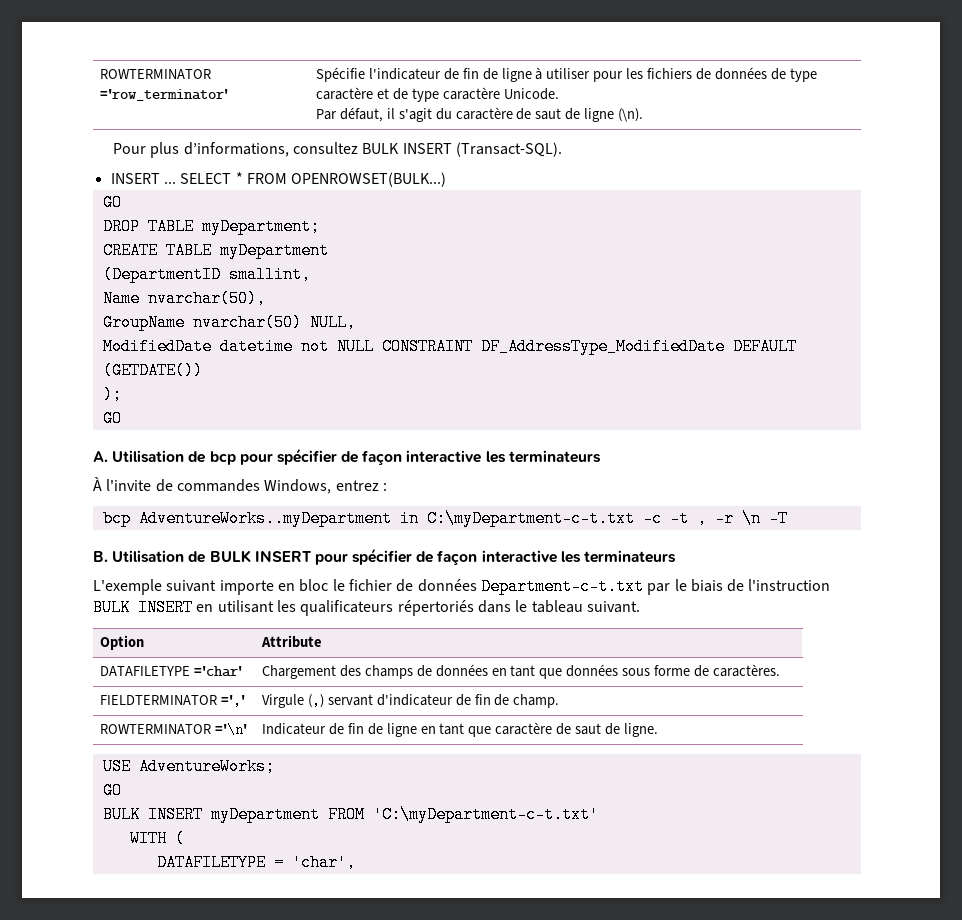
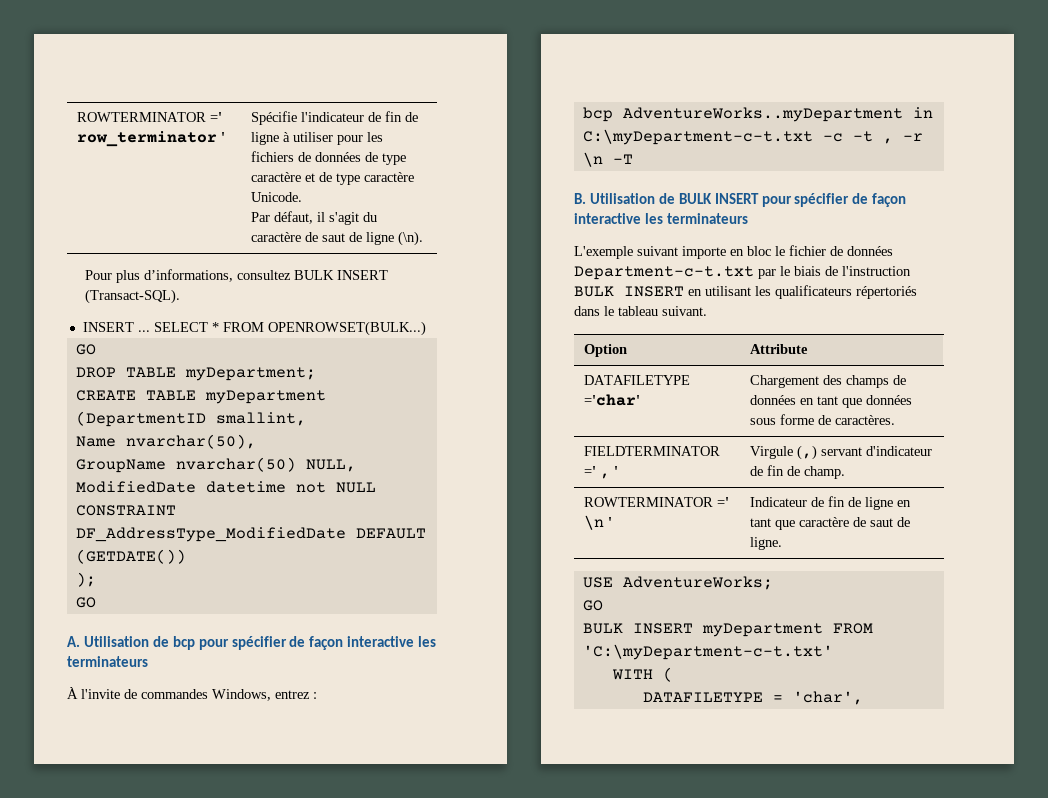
- ROWTERMINATOR ='row_terminator' | Spécifie l'indicateur de fin de ligne à utiliser pour les fichiers de données de type caractère et de type caractère Unicode.
+ ROWTERMINATOR =' row_terminator ' | Spécifie l'indicateur de fin de ligne à utiliser pour les fichiers de données de type caractère et de type caractère Unicode.
- FIELDTERMINATOR =',' | Virgule (,) servant d'indicateur de fin de champ.
+ FIELDTERMINATOR =' , ' | Virgule (,) servant d'indicateur de fin de champ.
- ROWTERMINATOR ='\n' | Indicateur de fin de ligne en tant que caractère de saut de ligne.
+ ROWTERMINATOR =' \n ' | Indicateur de fin de ligne en tant que caractère de saut de ligne.

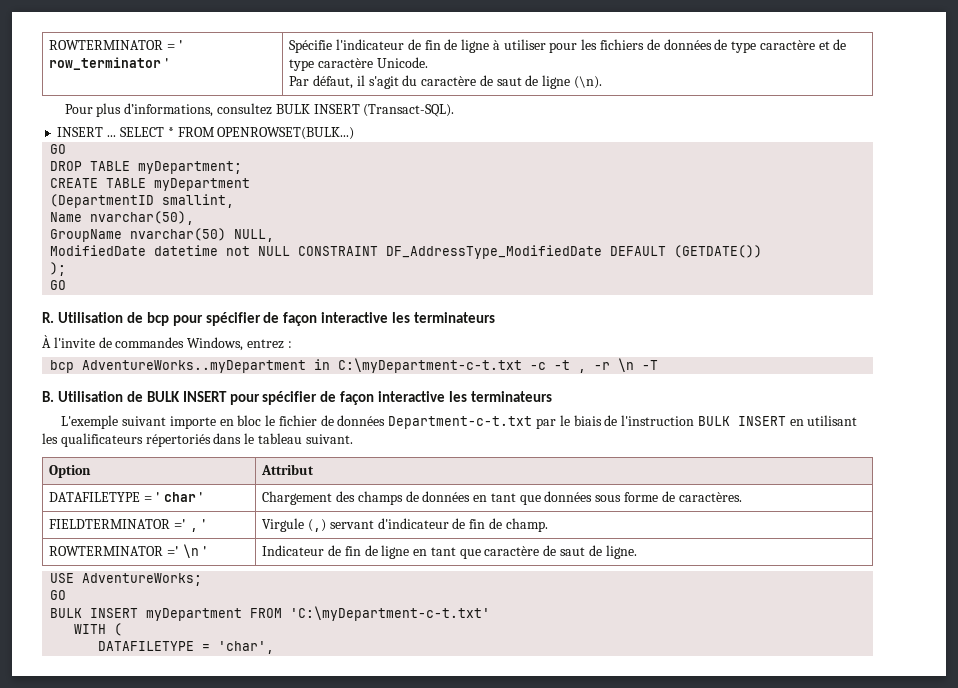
- ROWTERMINATOR =' row_terminator ' | Spécifie l'indicateur de fin de ligne à utiliser pour les fichiers de données de type caractère et de type caractère Unicode.
+ ROWTERMINATOR = ' row_terminator ' | Spécifie l'indicateur de fin de ligne à utiliser pour les fichiers de données de type caractère et de type caractère Unicode.
- A. Utilisation de bcp pour spécifier de façon interactive les terminateurs
+ R. Utilisation de bcp pour spécifier de façon interactive les terminateurs
- Option | Attribute
- DATAFILETYPE ='char' | Chargement des champs de données en tant que données sous forme de caractères.
+ Option | Attribut
+ DATAFILETYPE = ' char ' | Chargement des champs de données en tant que données sous forme de caractères.

